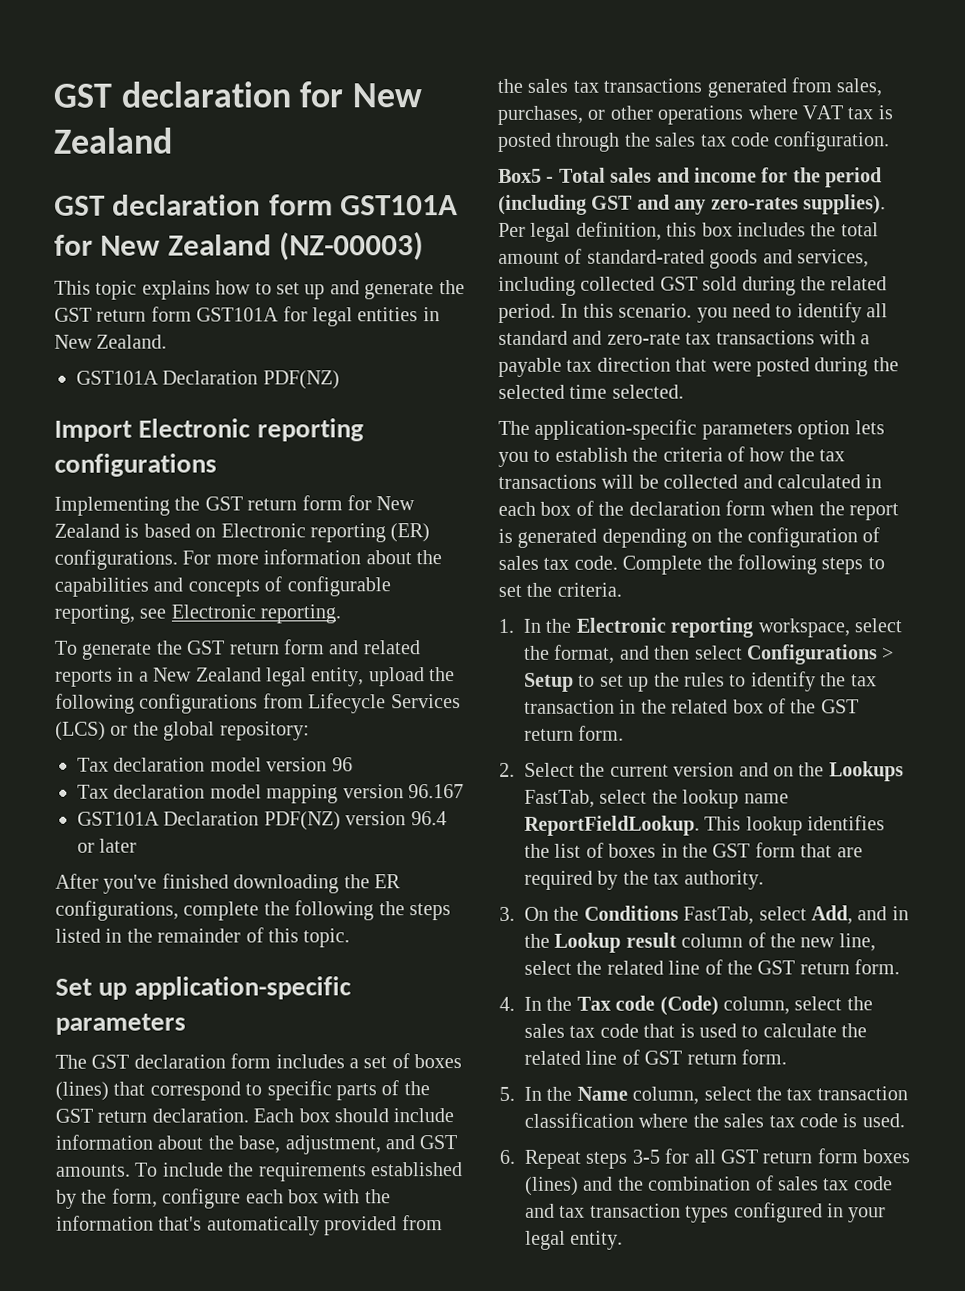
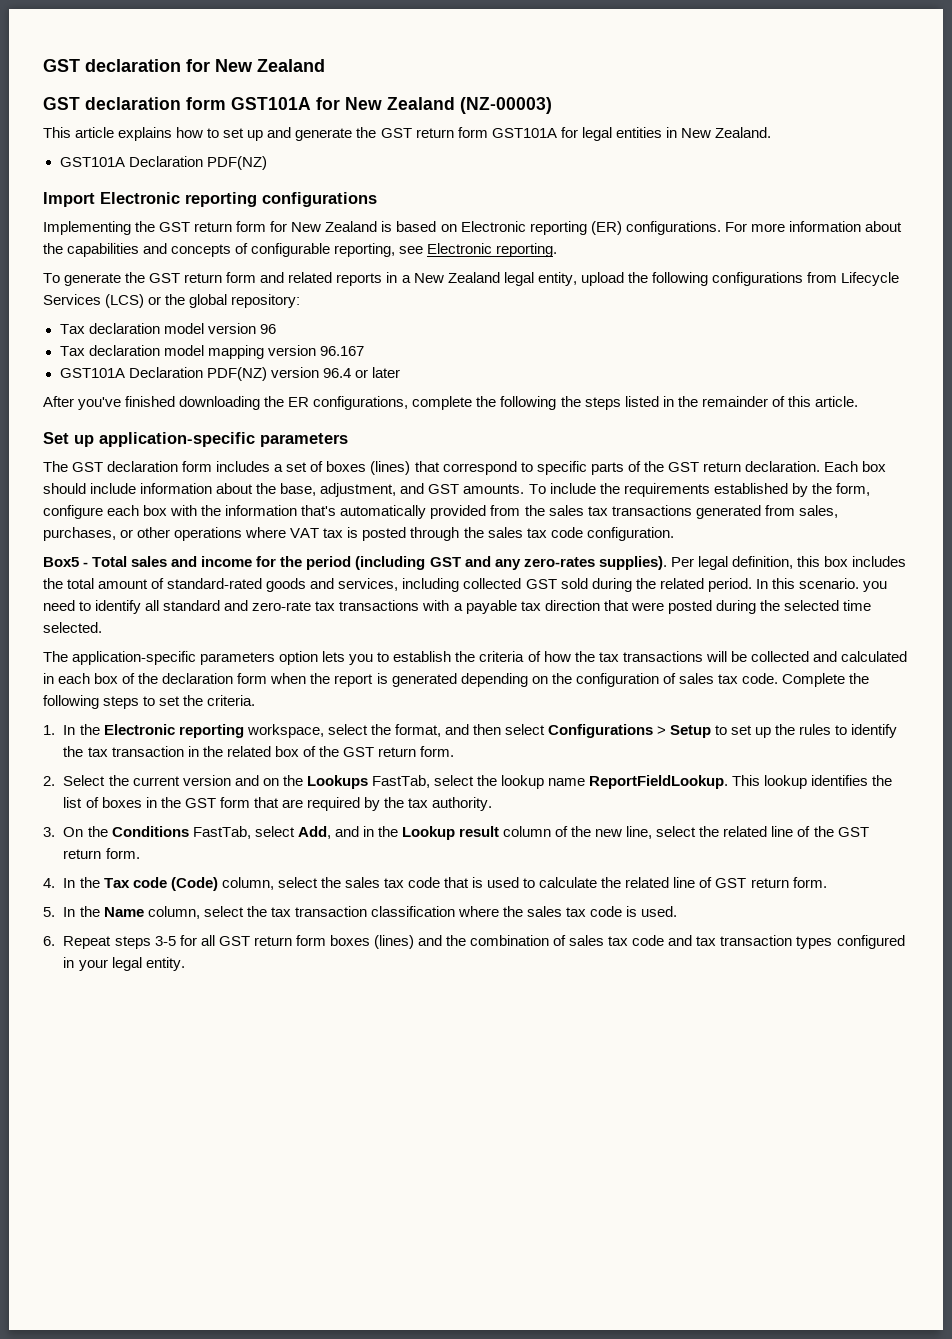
- This topic explains how to set up and generate the GST return form GST101A for legal entities in New Zealand.
+ This article explains how to set up and generate the GST return form GST101A for legal entities in New Zealand.
- After you've finished downloading the ER configurations, complete the following the steps listed in the remainder of this topic.
+ After you've finished downloading the ER configurations, complete the following the steps listed in the remainder of this article.

